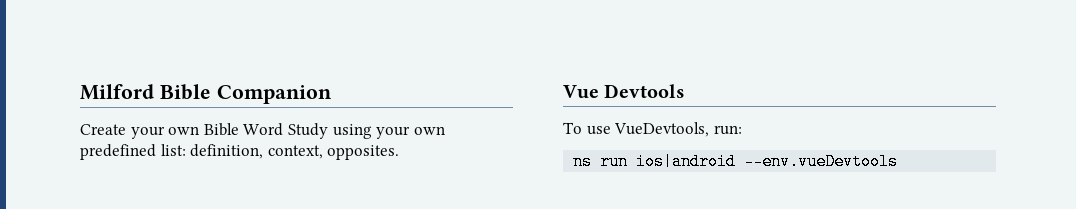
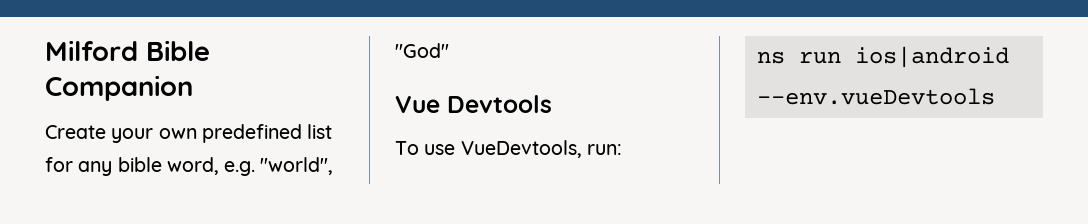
- Create your own Bible Word Study using your own predefined list: definition, context, opposites.
+ Create your own predefined list for any bible word, e.g. "world", "God"

